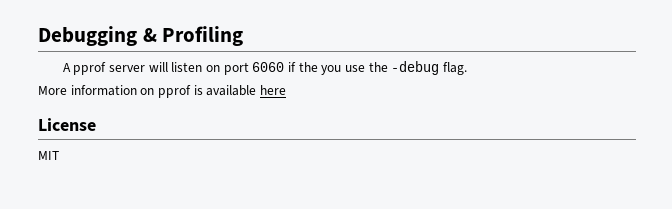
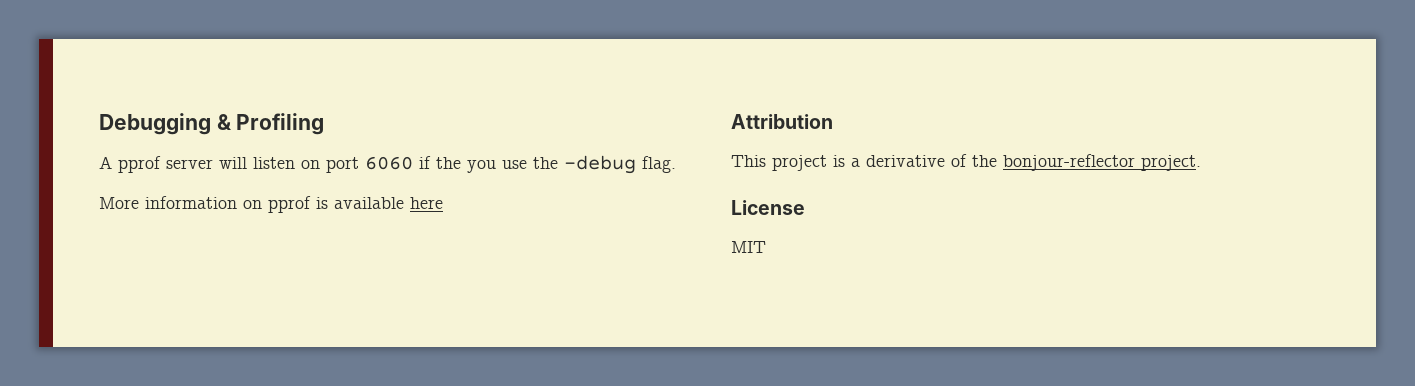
+ Attribution
+ This project is a derivative of the bonjour-reflector project.

